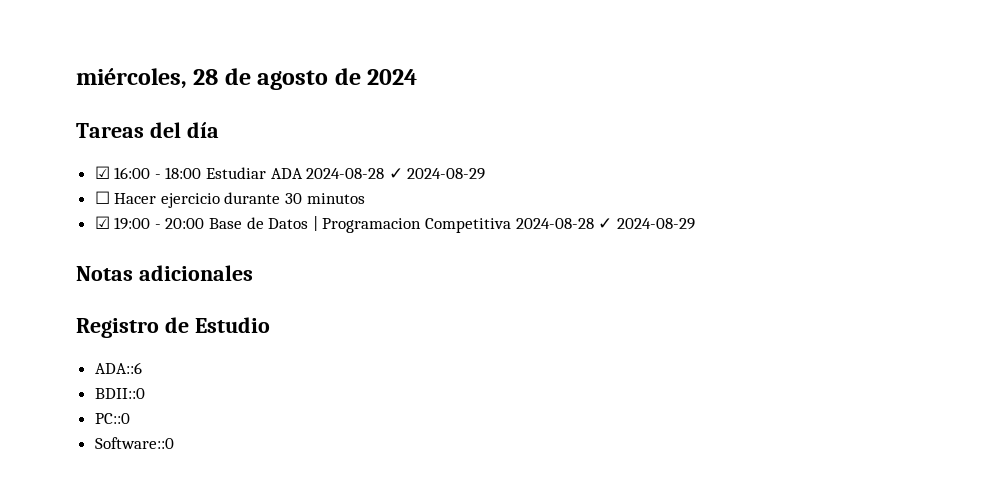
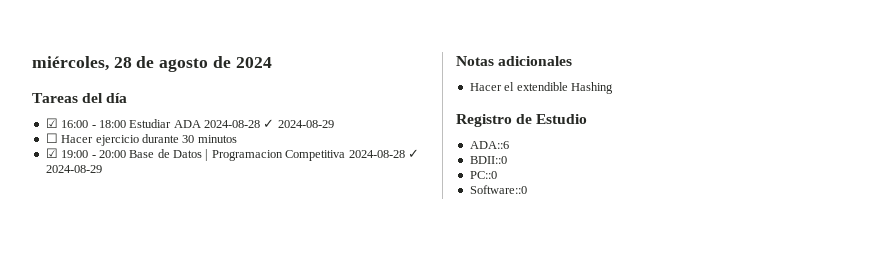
+ Hacer el extendible Hashing

